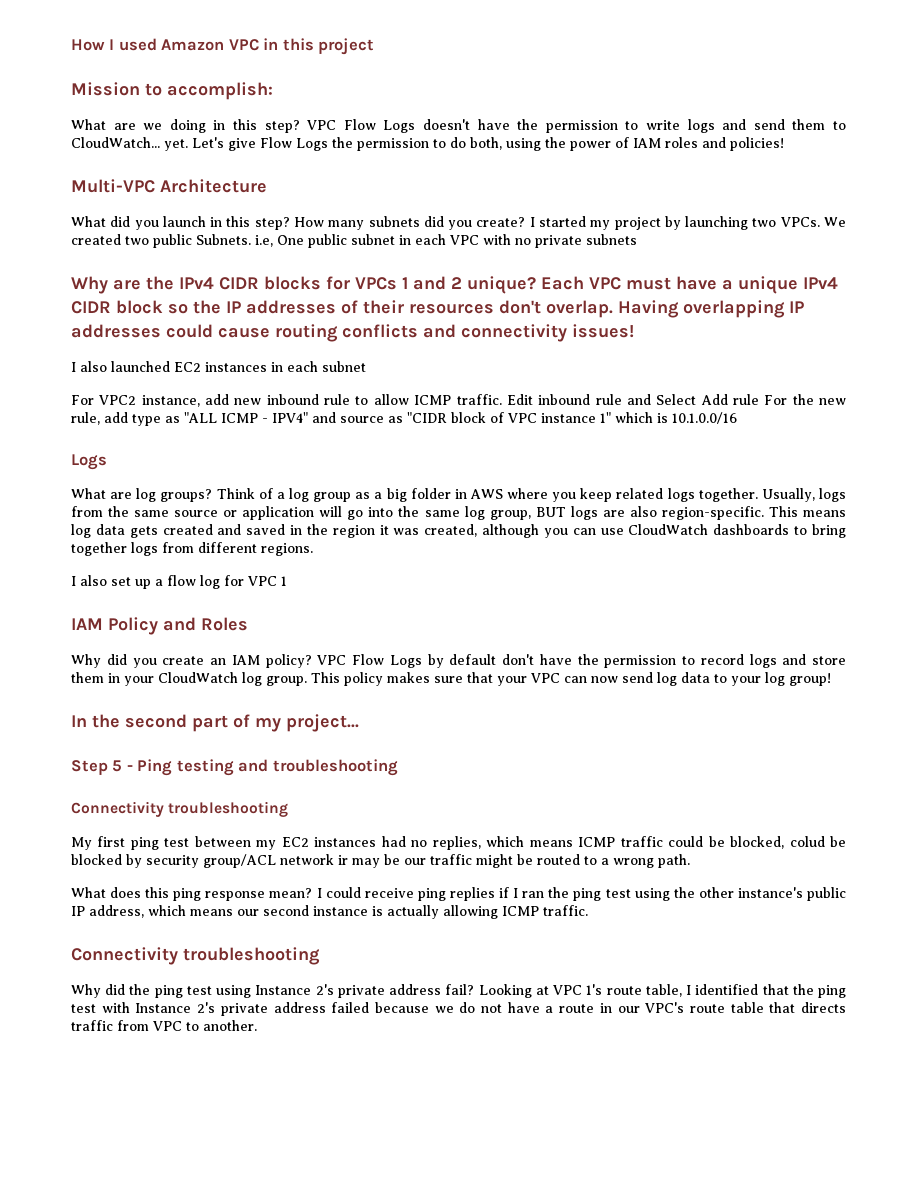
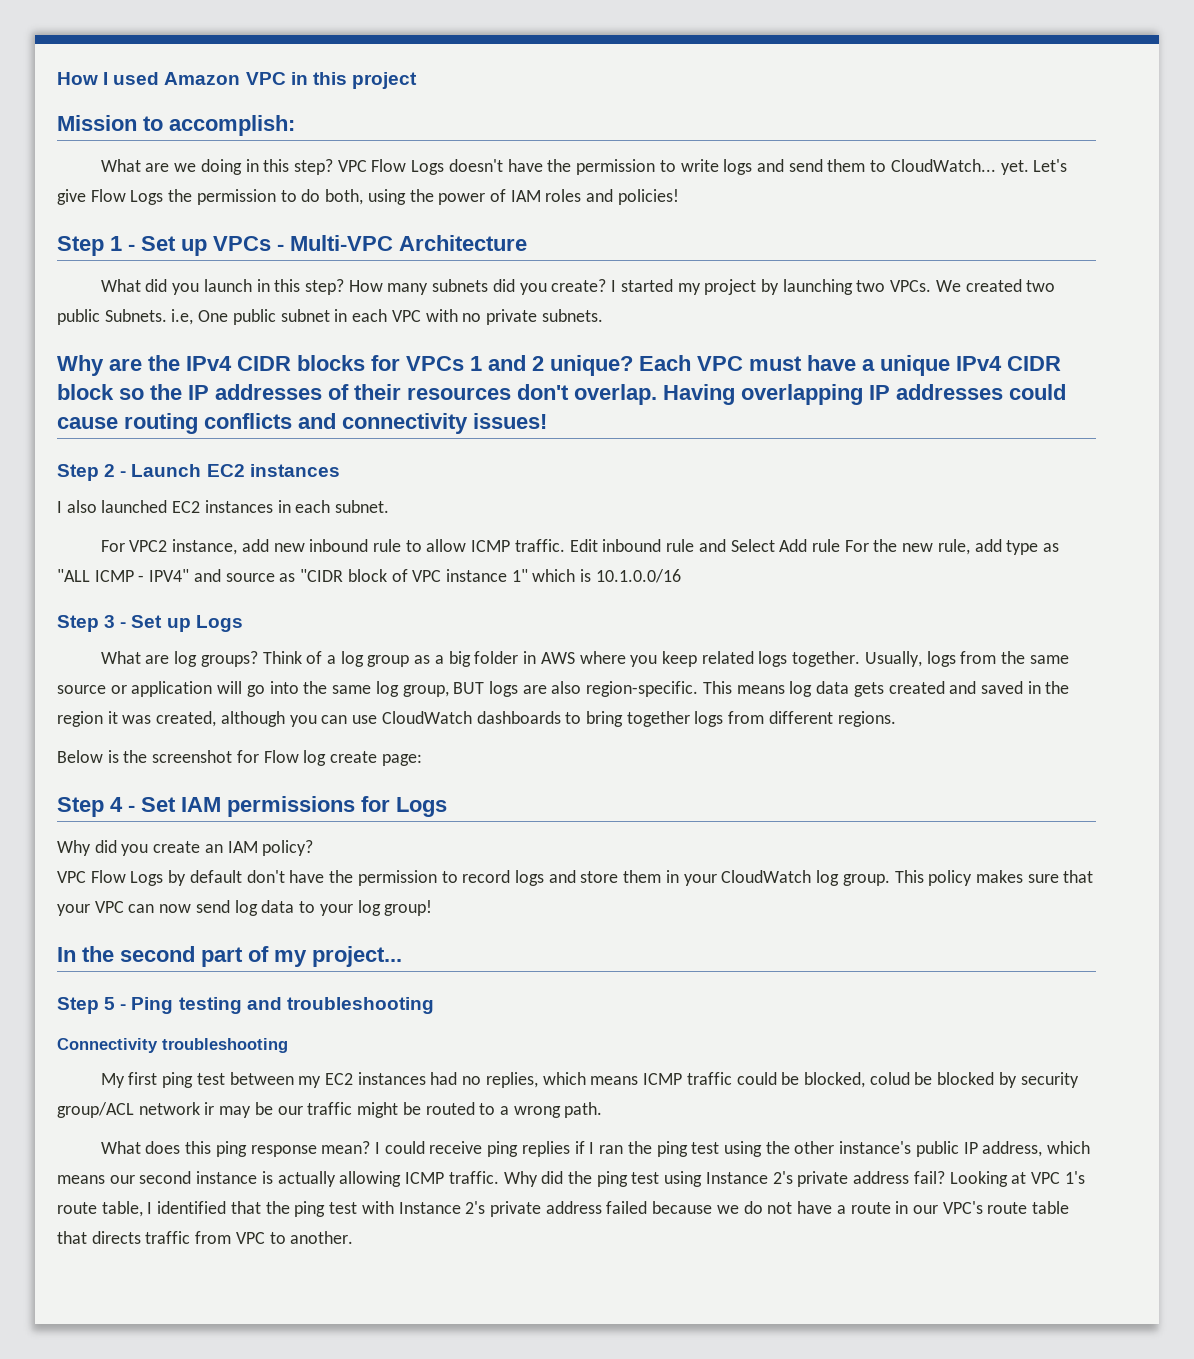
- Multi-VPC Architecture
+ Step 1 - Set up VPCs - Multi-VPC Architecture
- We created two public Subnets. i.e, One public subnet in each VPC with no private subnets
+ We created two public Subnets. i.e, One public subnet in each VPC with no private subnets.
+ Step 2 - Launch EC2 instances
- I also launched EC2 instances in each subnet
+ I also launched EC2 instances in each subnet.
  Edit inbound rule and Select Add rule For the new rule, add type as "ALL ICMP - IPV4" and source as "CIDR block of VPC instance 1" which is 10.1.0.0/16
- Logs
+ Step 3 - Set up Logs
- I also set up a flow log for VPC 1
- IAM Policy and Roles
+ Below is the screenshot for Flow log create page:
+ Step 4 - Set IAM permissions for Logs
- Why did you create an IAM policy? VPC Flow Logs by default don't have the permission to record logs and store them in your CloudWatch log group.
+ Why did you create an IAM policy?
+ VPC Flow Logs by default don't have the permission to record logs and store them in your CloudWatch log group.
- I could receive ping replies if I ran the ping test using the other instance's public IP address, which means our second instance is actually allowing ICMP traffic.
- Connectivity troubleshooting
- Why did the ping test using Instance 2's private address fail?
+ I could receive ping replies if I ran the ping test using the other instance's public IP address, which means our second instance is actually allowing ICMP traffic. Why did the ping test using Instance 2's private address fail?

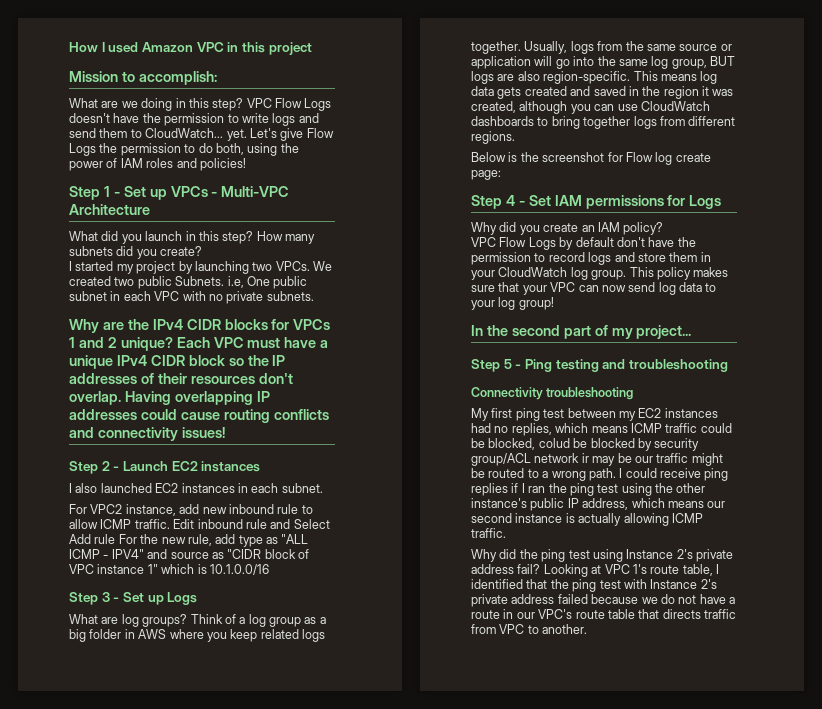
- How many subnets did you create? I started my project by launching two VPCs.
+ How many subnets did you create?
+ I started my project by launching two VPCs.
- My first ping test between my EC2 instances had no replies, which means ICMP traffic could be blocked, colud be blocked by security group/ACL network ir may be our traffic might be routed to a wrong path.
- What does this ping response mean? I could receive ping replies if I ran the ping test using the other instance's public IP address, which means our second instance is actually allowing ICMP traffic. Why did the ping test using Instance 2's private address fail?
+ My first ping test between my EC2 instances had no replies, which means ICMP traffic could be blocked, colud be blocked by security group/ACL network ir may be our traffic might be routed to a wrong path. I could receive ping replies if I ran the ping test using the other instance's public IP address, which means our second instance is actually allowing ICMP traffic.
+ Why did the ping test using Instance 2's private address fail?

